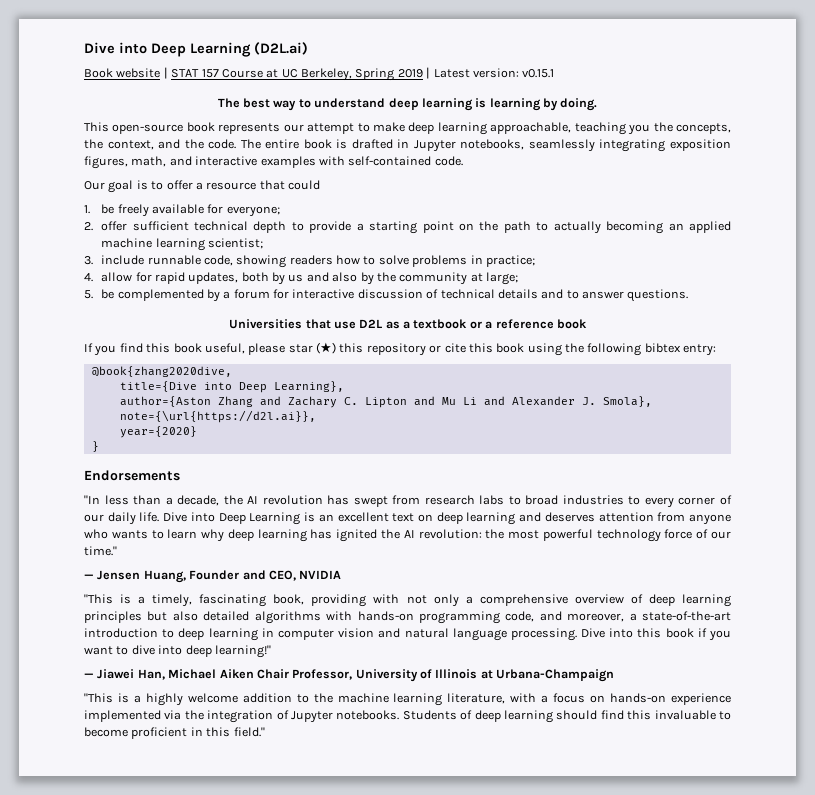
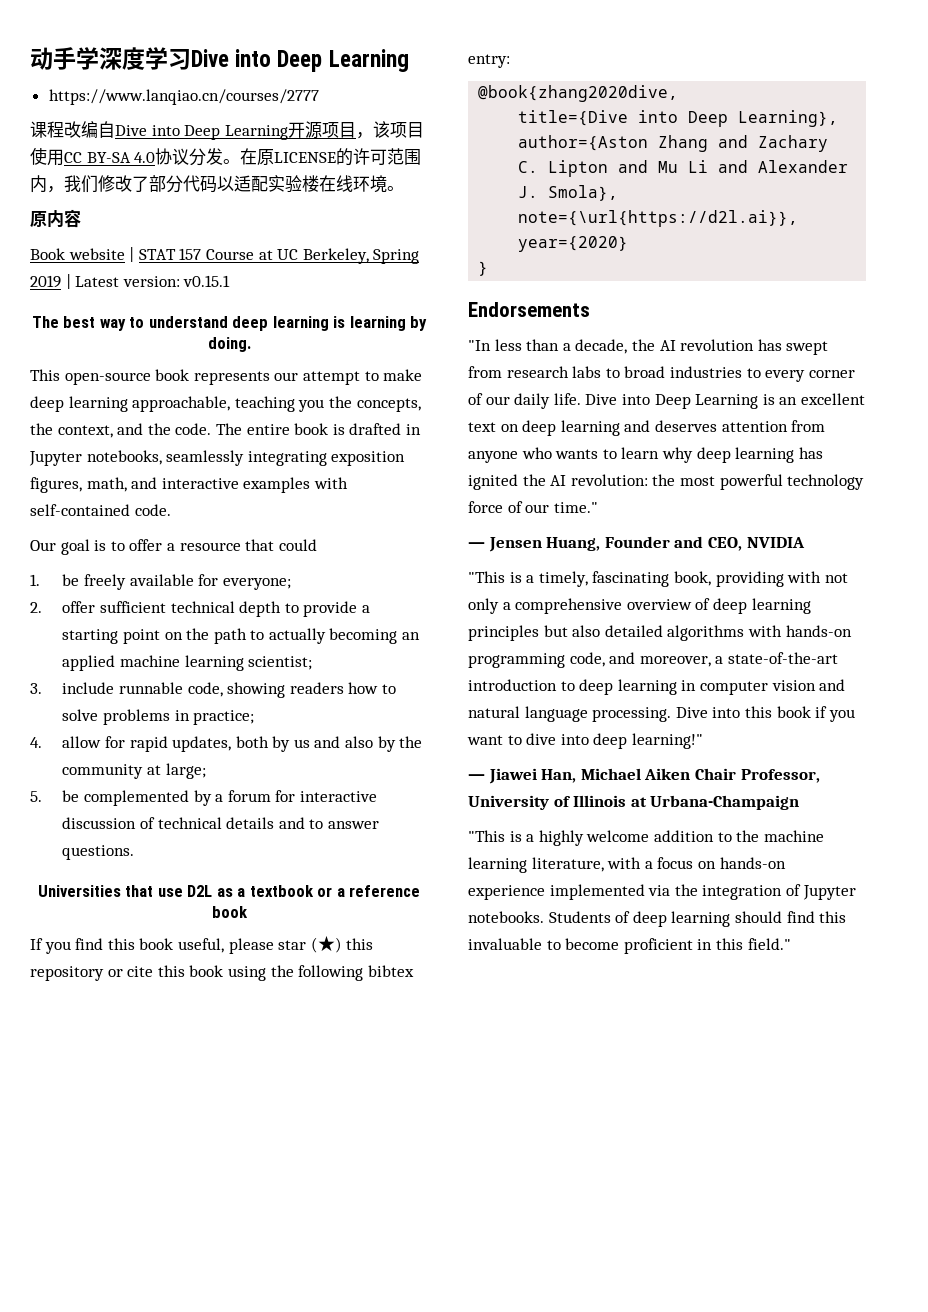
- Dive into Deep Learning (D2L.ai)
+ 动手学深度学习Dive into Deep Learning
+ https://www.lanqiao.cn/courses/2777
+ 课程改编自Dive into Deep Learning开源项目，该项目使用CC BY-SA 4.0协议分发。在原LICENSE的许可范围内，我们修改了部分代码以适配实验楼在线环境。
+ 原内容

